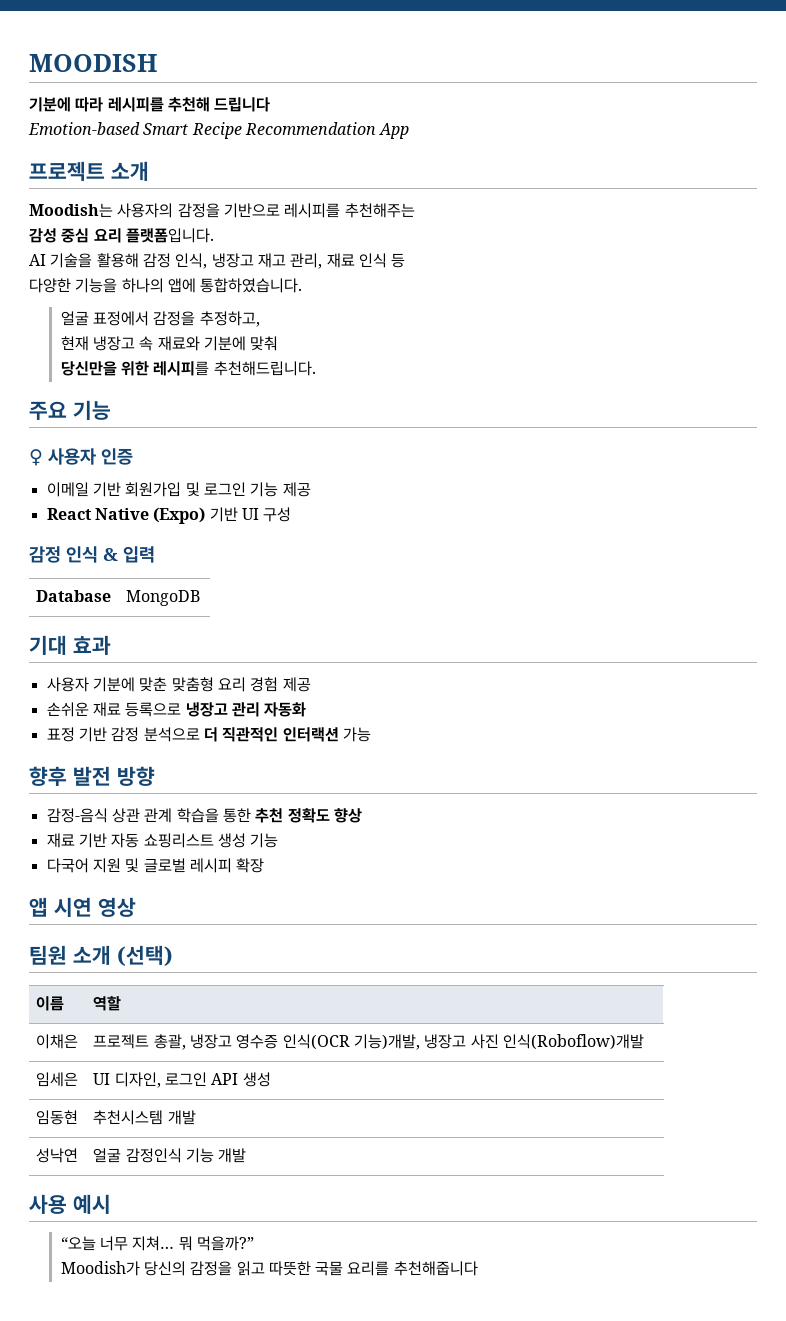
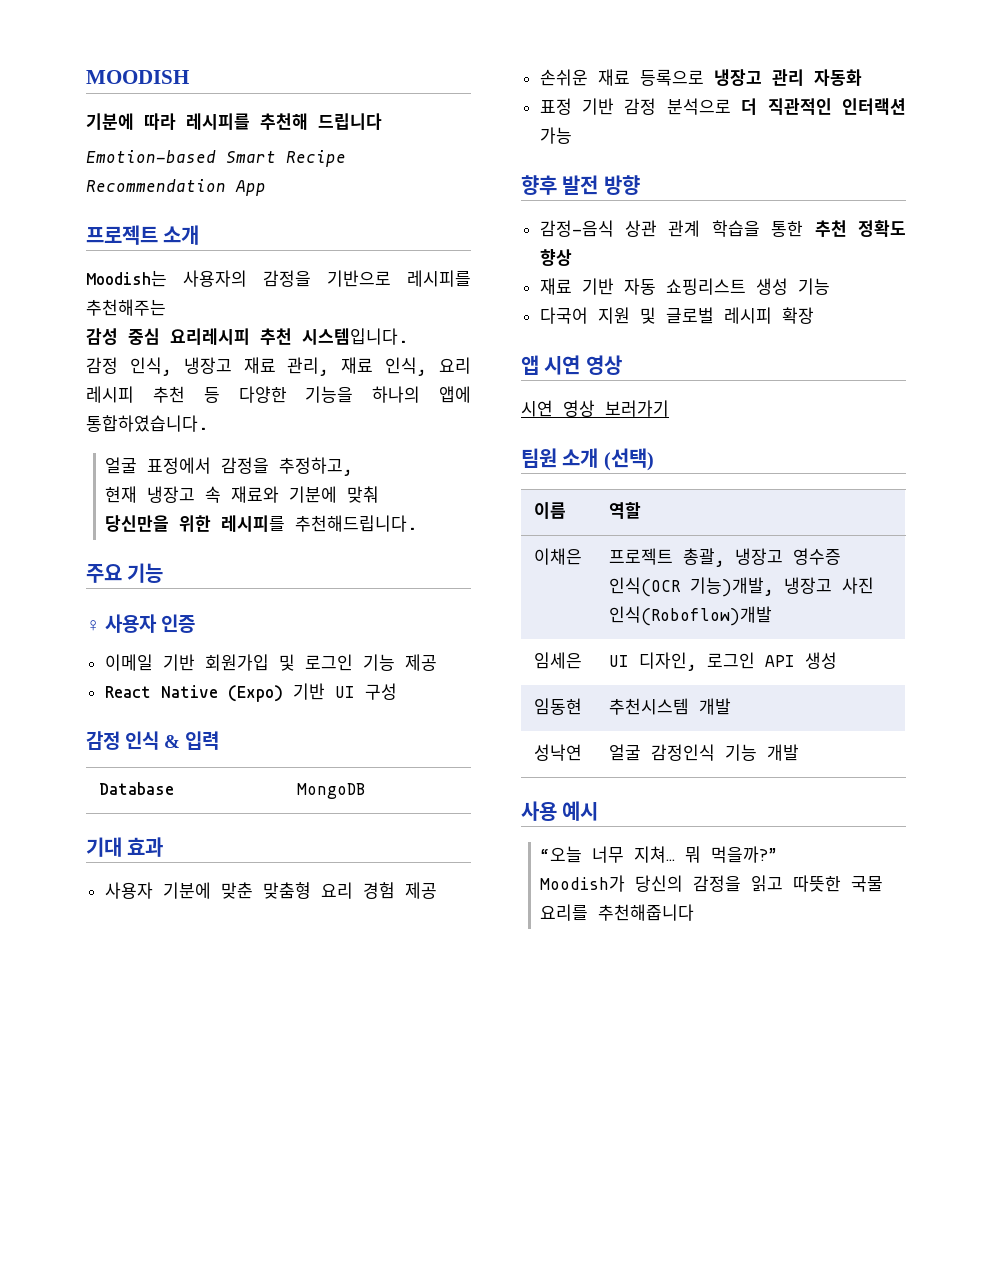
- 감성 중심 요리 플랫폼입니다.
- AI 기술을 활용해 감정 인식, 냉장고 재고 관리, 재료 인식 등
- 다양한 기능을 하나의 앱에 통합하였습니다.
+ 감성 중심 요리레시피 추천 시스템입니다.
+ 감정 인식, 냉장고 재료 관리, 재료 인식, 요리 레시피 추천 등 다양한 기능을 하나의 앱에 통합하였습니다.
+ 시연 영상 보러가기

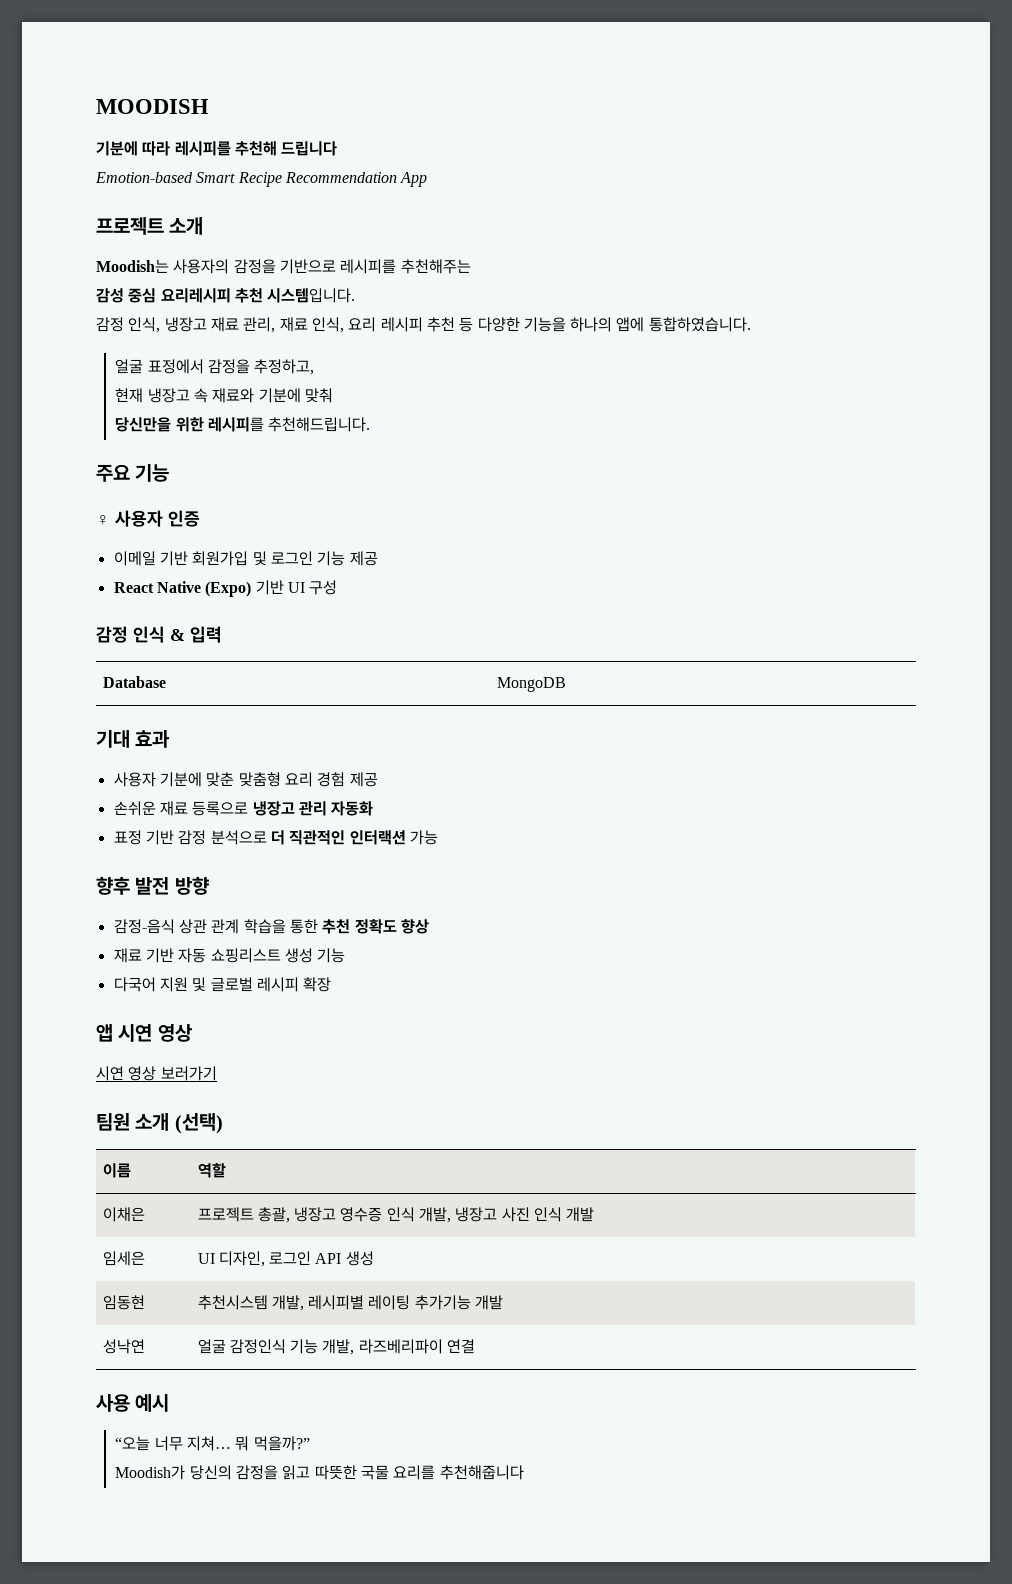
- 이채은 | 프로젝트 총괄, 냉장고 영수증 인식(OCR 기능)개발, 냉장고 사진 인식(Roboflow)개발
+ 이채은 | 프로젝트 총괄, 냉장고 영수증 인식 개발, 냉장고 사진 인식 개발
- 임동현 | 추천시스템 개발
+ 임동현 | 추천시스템 개발, 레시피별 레이팅 추가기능 개발
- 성낙연 | 얼굴 감정인식 기능 개발
+ 성낙연 | 얼굴 감정인식 기능 개발, 라즈베리파이 연결

